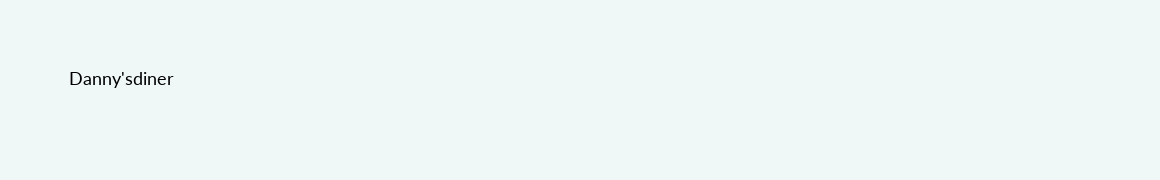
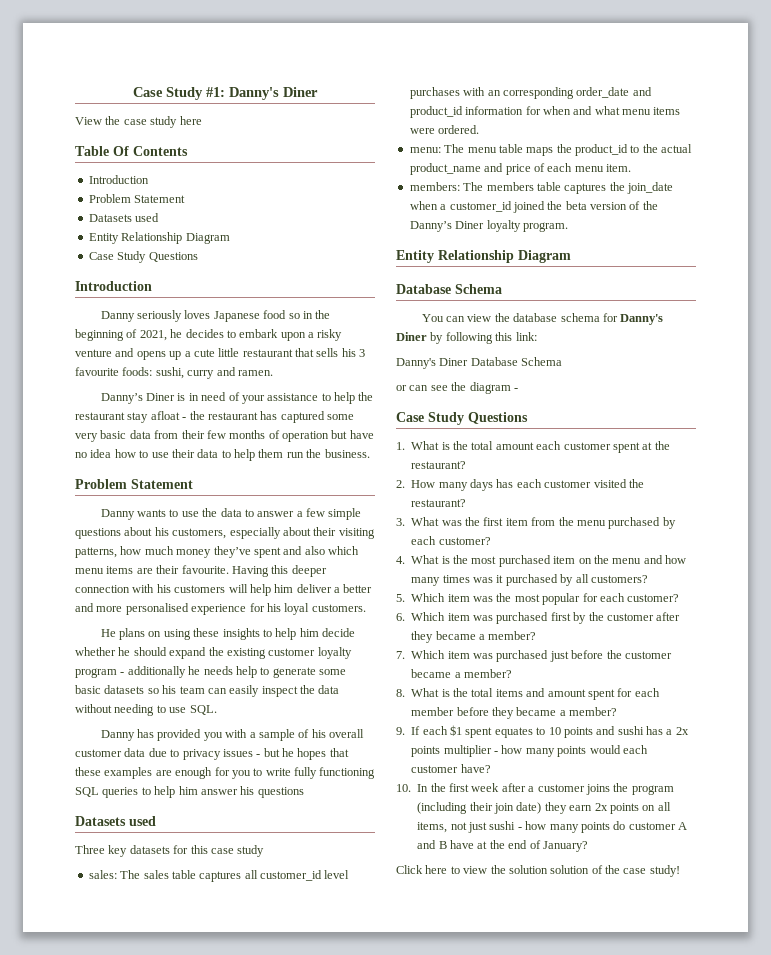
- Danny'sdiner
+ Case Study #1: Danny's Diner
+ View the case study here
+ Table Of Contents
+ Introduction
+ Problem Statement
+ Datasets used
+ Entity Relationship Diagram
+ Case Study Questions
+ Introduction
+ Danny seriously loves Japanese food so in the beginning of 2021, he decides to embark upon a risky venture and opens up a cute little restaurant that sells his 3 favourite foods: sushi, curry and ramen.
+ Danny’s Diner is in need of your assistance to help the restaurant stay afloat - the restaurant has captured some very basic data from their few months of operation but have no idea how to use their data to help them run the business.
+ Problem Statement
+ Danny wants to use the data to answer a few simple questions about his customers, especially about their visiting patterns, how much money they’ve spent and also which menu items are their favourite. Having this deeper connection with his customers will help him deliver a better and more personalised experience for his loyal customers.
+ He plans on using these insights to help him decide whether he should expand the existing customer loyalty program - additionally he needs help to generate some basic datasets so his team can easily inspect the data without needing to use SQL.
+ Danny has provided you with a sample of his overall customer data due to privacy issues - but he hopes that these examples are enough for you to write fully functioning SQL queries to help him answer his questions
+ Datasets used
+ Three key datasets for this case study
+ sales: The sales table captures all customer_id level purchases with an corresponding order_date and product_id information for when and what menu items were ordered.
+ menu: The menu table maps the product_id to the actual product_name and price of each menu item.
+ members: The members table captures the join_date when a customer_id joined the beta version of the Danny’s Diner loyalty program.
+ Entity Relationship Diagram
+ Database Schema
+ You can view the database schema for Danny's Diner by following this link:
+ Danny's Diner Database Schema
+ or can see the diagram -
+ Case Study Questions
+ 1. What is the total amount each customer spent at the restaurant?
+ 2. How many days has each customer visited the restaurant?
+ 3. What was the first item from the menu purchased by each customer?
+ 4. What is the most purchased item on the menu and how many times was it purchased by all customers?
+ 5. Which item was the most popular for each customer?
+ 6. Which item was purchased first by the customer after they became a member?
+ 7. Which item was purchased just before the customer became a member?
+ 8. What is the total items and amount spent for each member before they became a member?
+ 9. If each $1 spent equates to 10 points and sushi has a 2x points multiplier - how many points would each customer have?
+ 10. In the first week after a customer joins the program (including their join date) they earn 2x points on all items, not just sushi - how many points do customer A and B have at the end of January?
+ Click here to view the solution solution of the case study!

